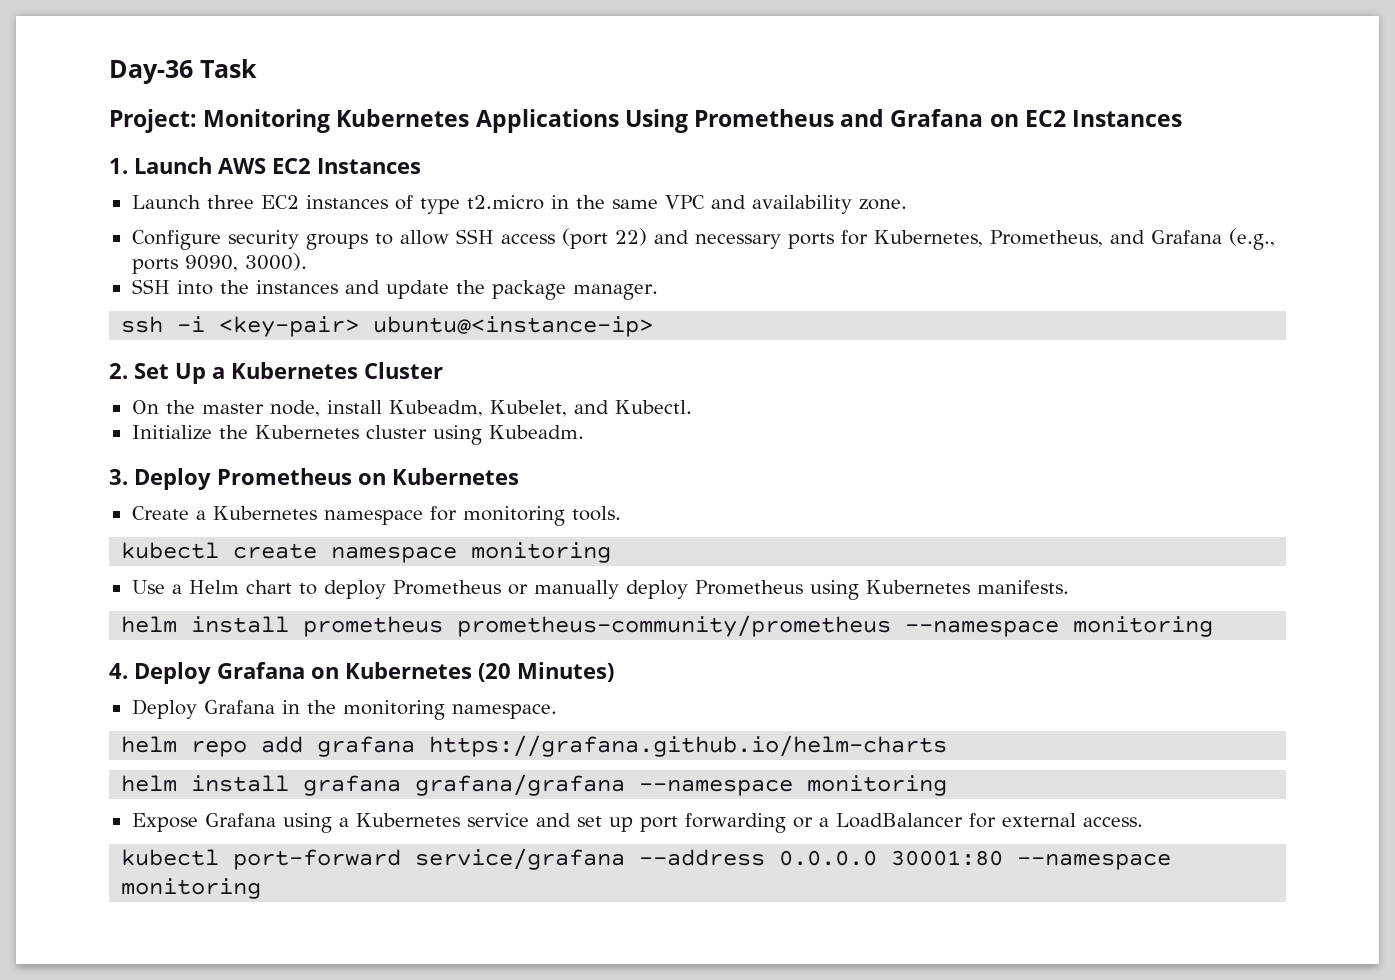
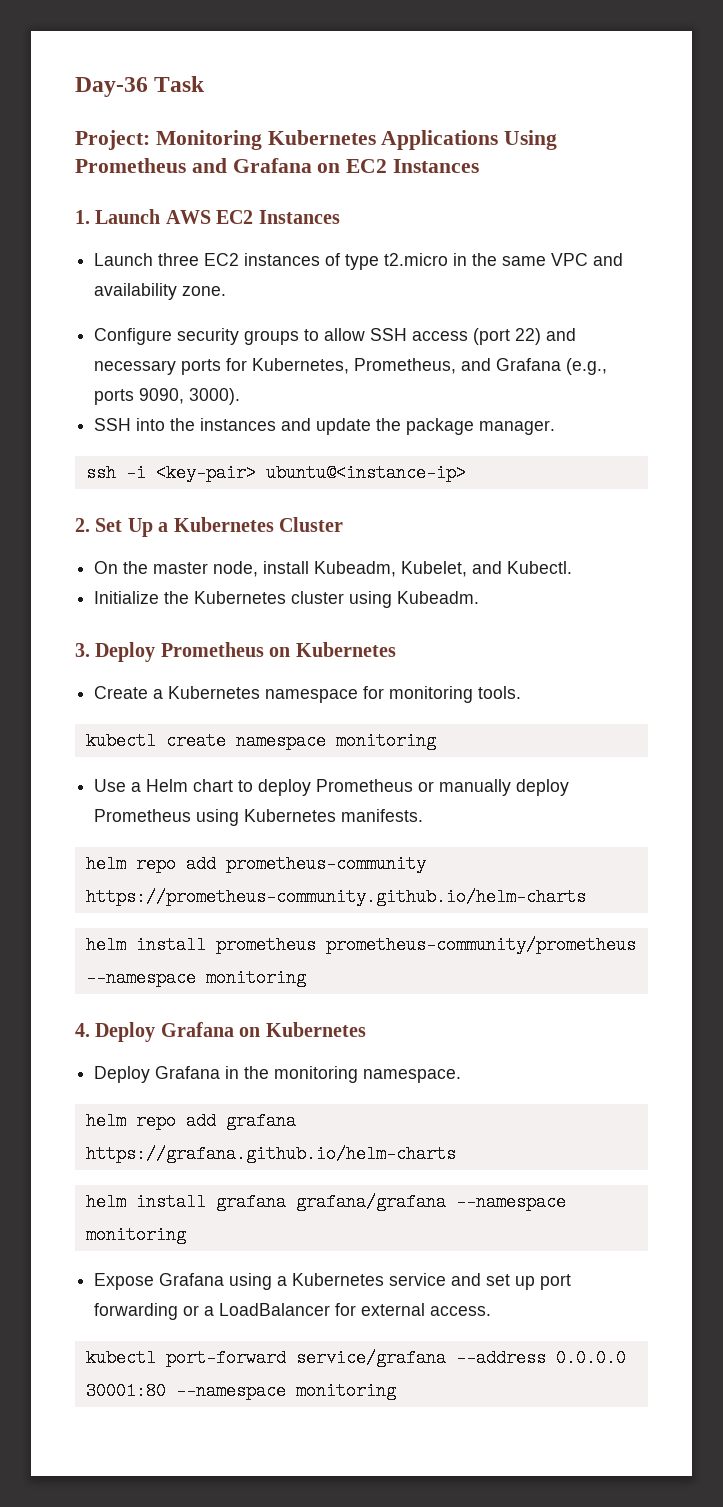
+ helm repo add prometheus-community https://prometheus-community.github.io/helm-charts
- 4. Deploy Grafana on Kubernetes (20 Minutes)
+ 4. Deploy Grafana on Kubernetes

